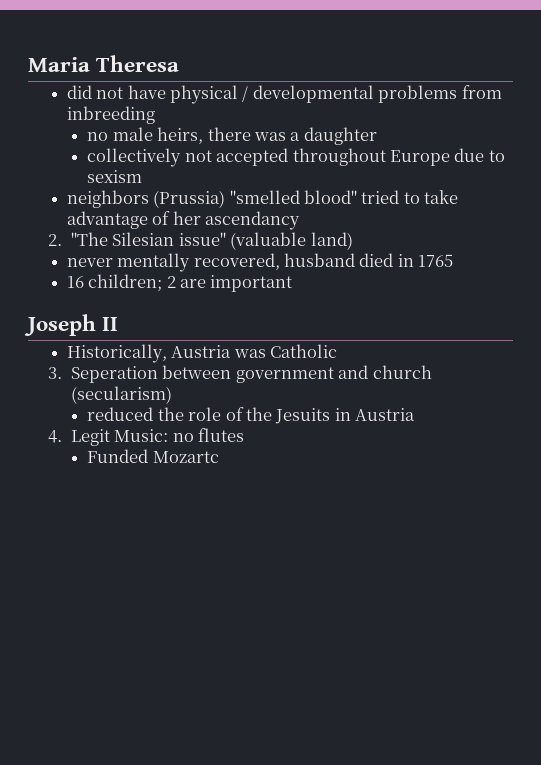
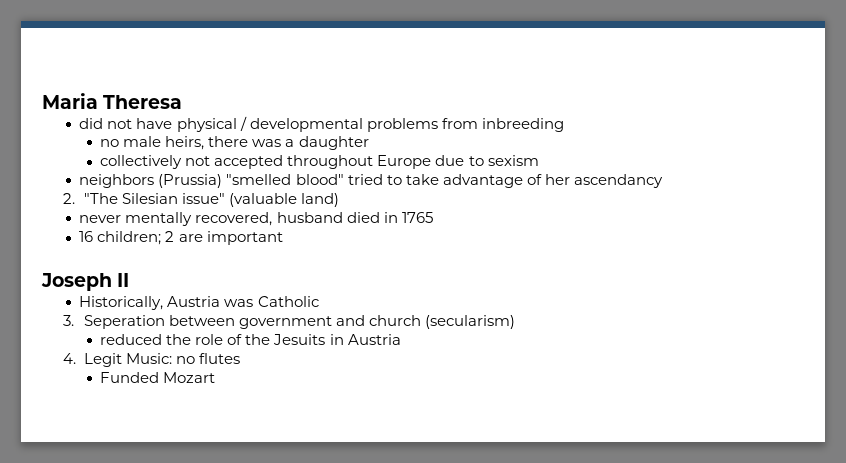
- Funded Mozartc
+ Funded Mozart

